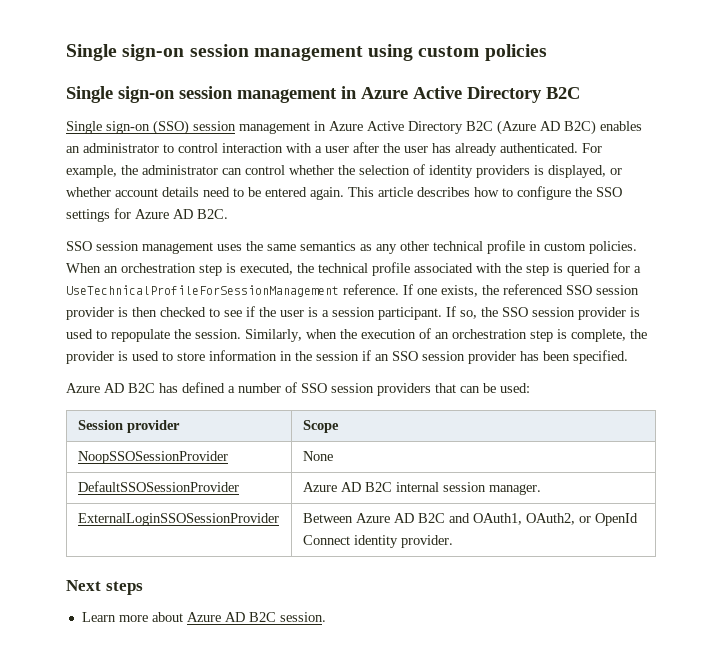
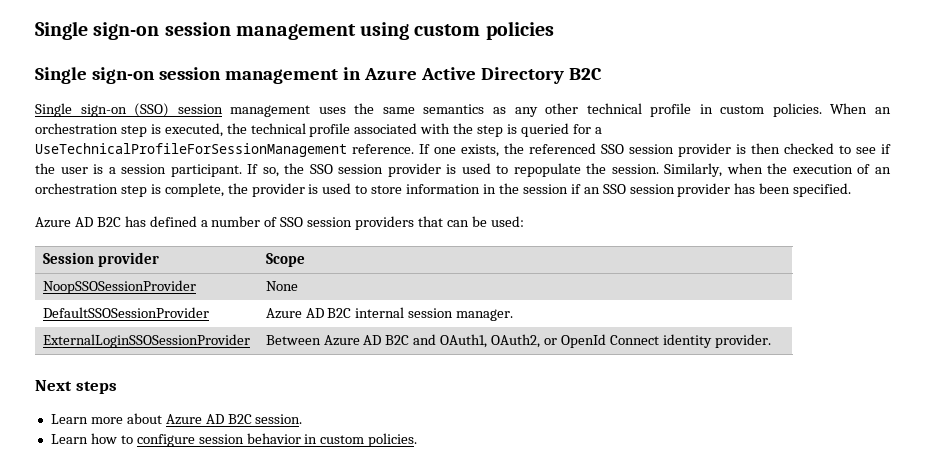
- Single sign-on (SSO) session management in Azure Active Directory B2C (Azure AD B2C) enables an administrator to control interaction with a user after the user has already authenticated. For example, the administrator can control whether the selection of identity providers is displayed, or whether account details need to be entered again. This article describes how to configure the SSO settings for Azure AD B2C.
- SSO session management uses the same semantics as any other technical profile in custom policies.
+ Single sign-on (SSO) session management uses the same semantics as any other technical profile in custom policies.
+ Learn how to configure session behavior in custom policies.

